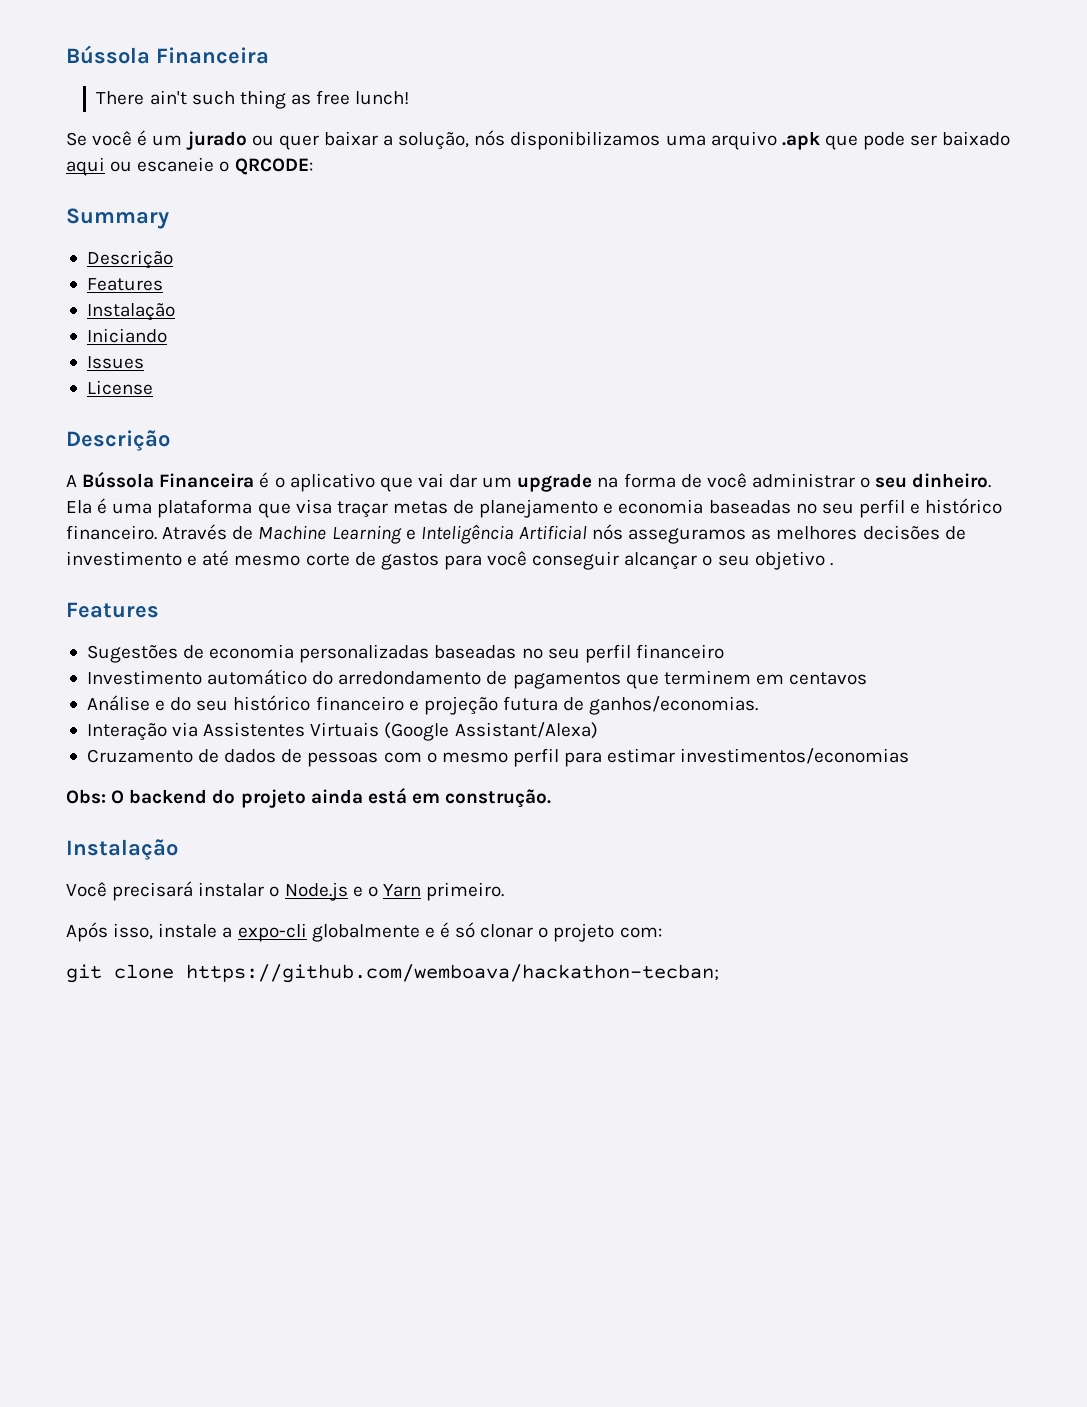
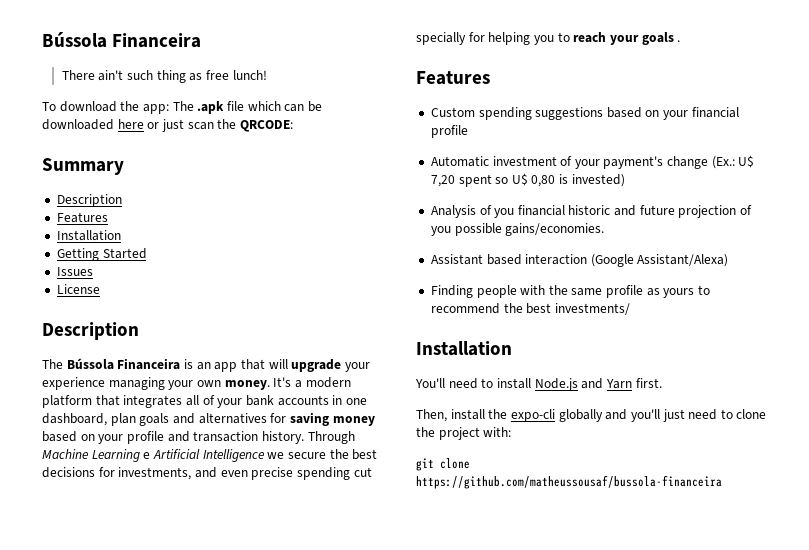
- Se você é um jurado ou quer baixar a solução, nós disponibilizamos uma arquivo .apk que pode ser baixado aqui ou escaneie o QRCODE:
+ To download the app: The .apk file which can be downloaded here or just scan the QRCODE:
  Summary
- Descrição
+ Description
  Features
- Instalação
- Iniciando
+ Installation
+ Getting Started
  License
- Descrição
- A Bússola Financeira é o aplicativo que vai dar um upgrade na forma de você administrar o seu dinheiro. Ela é uma plataforma que visa traçar metas de planejamento e economia baseadas no seu perfil e histórico financeiro. Através de Machine Learning e Inteligência Artificial nós asseguramos as melhores decisões de investimento e até mesmo corte de gastos para você conseguir alcançar o seu objetivo .
+ Description
+ The Bússola Financeira is an app that will upgrade your experience managing your own money. It's a modern platform that integrates all of your bank accounts in one dashboard, plan goals and alternatives for saving money based on your profile and transaction history. Through Machine Learning e Artificial Intelligence we secure the best decisions for investments, and even precise spending cut specially for helping you to reach your goals .
  Features
- Sugestões de economia personalizadas baseadas no seu perfil financeiro
- Investimento automático do arredondamento de pagamentos que terminem em centavos
- Análise e do seu histórico financeiro e projeção futura de ganhos/economias.
- Interação via Assistentes Virtuais (Google Assistant/Alexa)
- Cruzamento de dados de pessoas com o mesmo perfil para estimar investimentos/economias
- Obs: O backend do projeto ainda está em construção.
- Instalação
- Você precisará instalar o Node.js e o Yarn primeiro.
- Após isso, instale a expo-cli globalmente e é só clonar o projeto com:
+ Custom spending suggestions based on your financial profile
+ Automatic investment of your payment's change (Ex.: U$ 7,20 spent so U$ 0,80 is invested)
+ Analysis of you financial historic and future projection of you possible gains/economies.
+ Assistant based interaction (Google Assistant/Alexa)
+ Finding people with the same profile as yours to recommend the best investments/
+ Installation
+ You'll need to install Node.js and Yarn first.
+ Then, install the expo-cli globally and you'll just need to clone the project with:
- git clone https://github.com/wemboava/hackathon-tecban;
+ git clone https://github.com/matheussousaf/bussola-financeira

